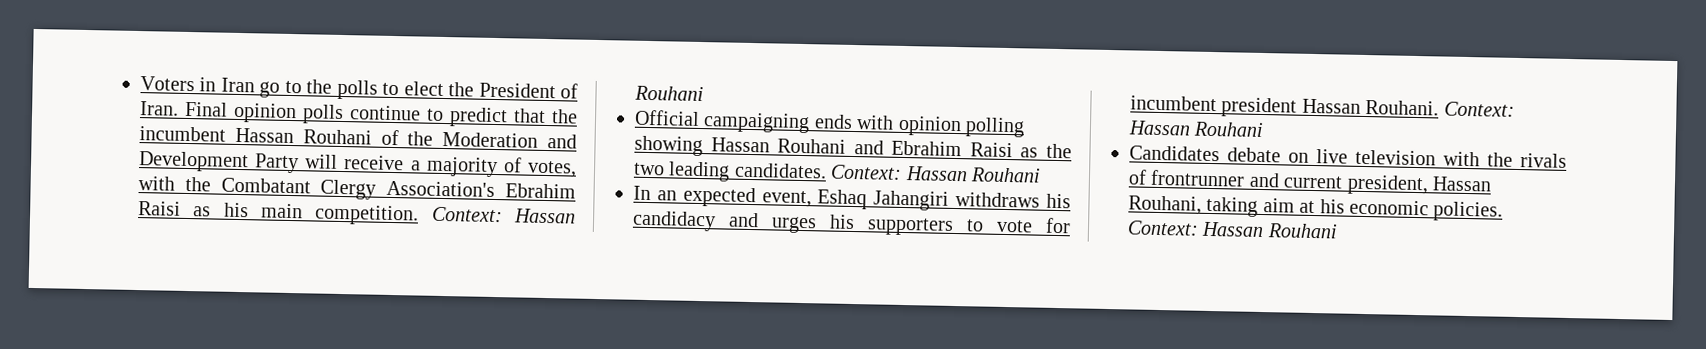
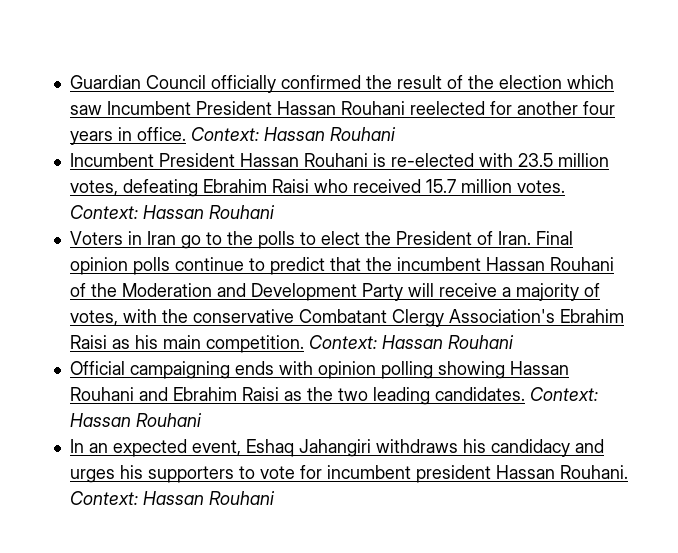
+ Guardian Council officially confirmed the result of the election which saw Incumbent President Hassan Rouhani reelected for another four years in office. Context: Hassan Rouhani
+ Incumbent President Hassan Rouhani is re-elected with 23.5 million votes, defeating Ebrahim Raisi who received 15.7 million votes. Context: Hassan Rouhani
- Final opinion polls continue to predict that the incumbent Hassan Rouhani of the Moderation and Development Party will receive a majority of votes, with the Combatant Clergy Association's Ebrahim Raisi as his main competition.
+ Final opinion polls continue to predict that the incumbent Hassan Rouhani of the Moderation and Development Party will receive a majority of votes, with the conservative Combatant Clergy Association's Ebrahim Raisi as his main competition.
- Candidates debate on live television with the rivals of frontrunner and current president, Hassan Rouhani, taking aim at his economic policies. Context: Hassan Rouhani

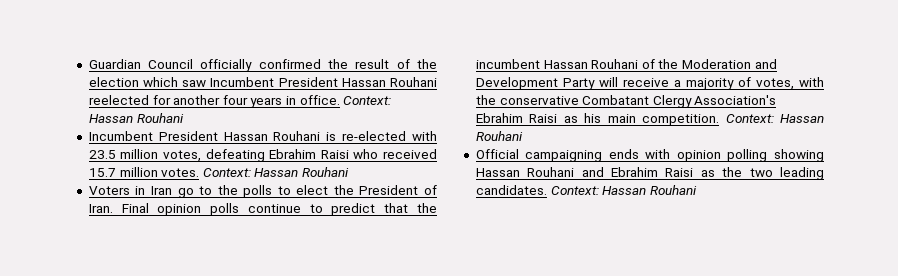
- In an expected event, Eshaq Jahangiri withdraws his candidacy and urges his supporters to vote for incumbent president Hassan Rouhani. Context: Hassan Rouhani

